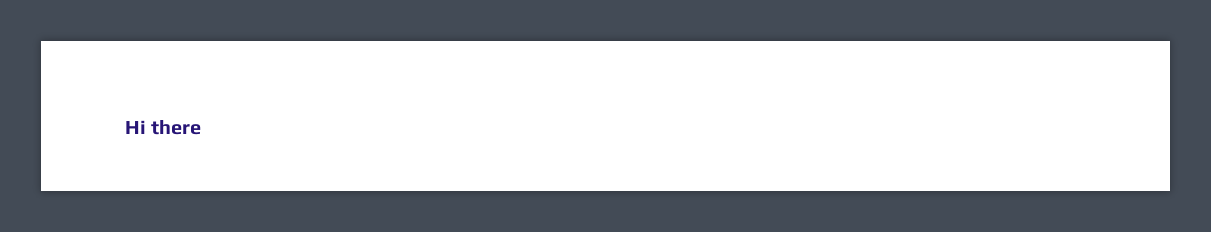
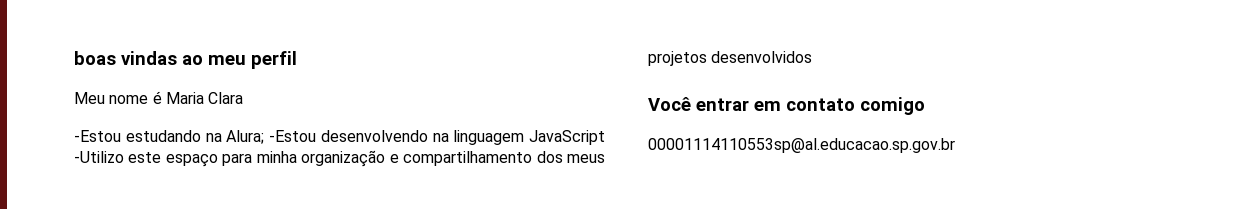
- Hi there
+ boas vindas ao meu perfil
+ Meu nome é Maria Clara
+ -Estou estudando na Alura; -Estou desenvolvendo na linguagem JavaScript -Utilizo este espaço para minha organização e compartilhamento dos meus projetos desenvolvidos
+ Você entrar em contato comigo
+ 00001114110553sp@al.educacao.sp.gov.br

